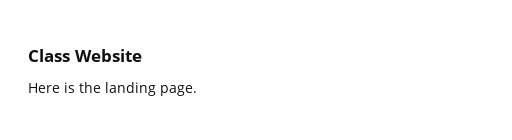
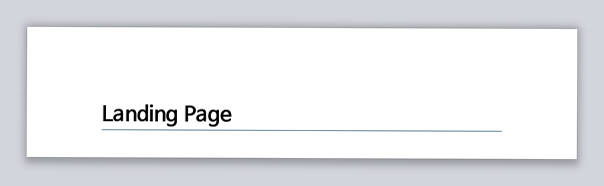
- Class Website
- Here is the landing page.
+ Landing Page

